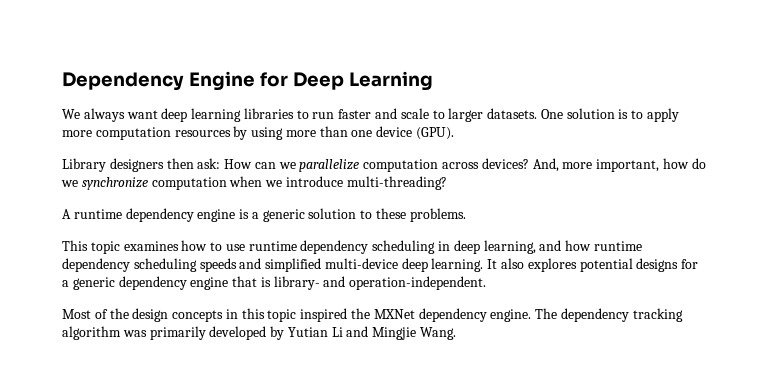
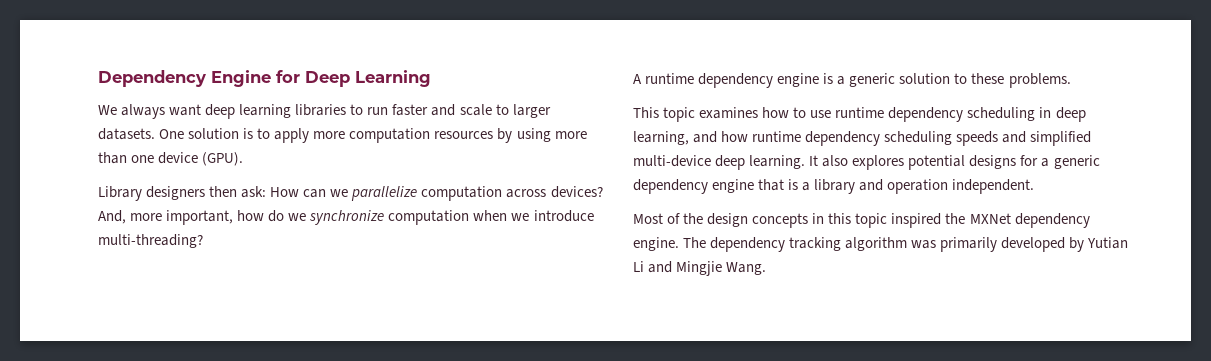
- It also explores potential designs for a generic dependency engine that is library- and operation-independent.
+ It also explores potential designs for a generic dependency engine that is a library and operation independent.

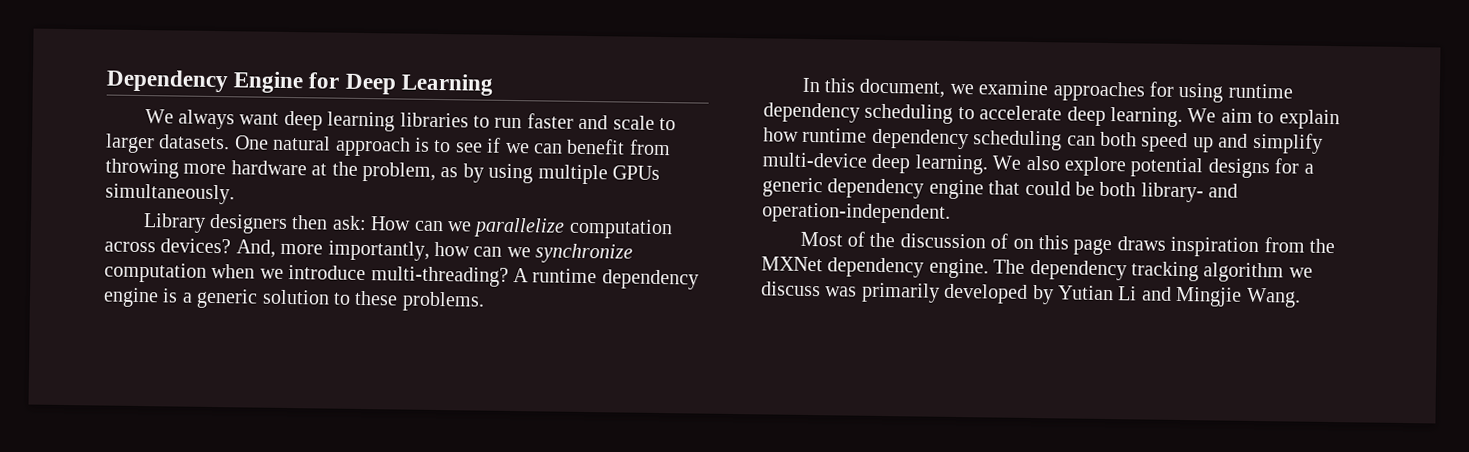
- One solution is to apply more computation resources by using more than one device (GPU).
+ One natural approach is to see if we can benefit from throwing more hardware at the problem, as by using multiple GPUs simultaneously.
- And, more important, how do we synchronize computation when we introduce multi-threading?
- A runtime dependency engine is a generic solution to these problems.
+ And, more importantly, how can we synchronize computation when we introduce multi-threading? A runtime dependency engine is a generic solution to these problems.
- This topic examines how to use runtime dependency scheduling in deep learning, and how runtime dependency scheduling speeds and simplified multi-device deep learning. It also explores potential designs for a generic dependency engine that is a library and operation independent.
- Most of the design concepts in this topic inspired the MXNet dependency engine.
+ In this document, we examine approaches for using runtime dependency scheduling to accelerate deep learning. We aim to explain how runtime dependency scheduling can both speed up and simplify multi-device deep learning. We also explore potential designs for a generic dependency engine that could be both library- and operation-independent.
+ Most of the discussion of on this page draws inspiration from the MXNet dependency engine.
- The dependency tracking algorithm was primarily developed by Yutian Li and Mingjie Wang.
+ The dependency tracking algorithm we discuss was primarily developed by Yutian Li and Mingjie Wang.

